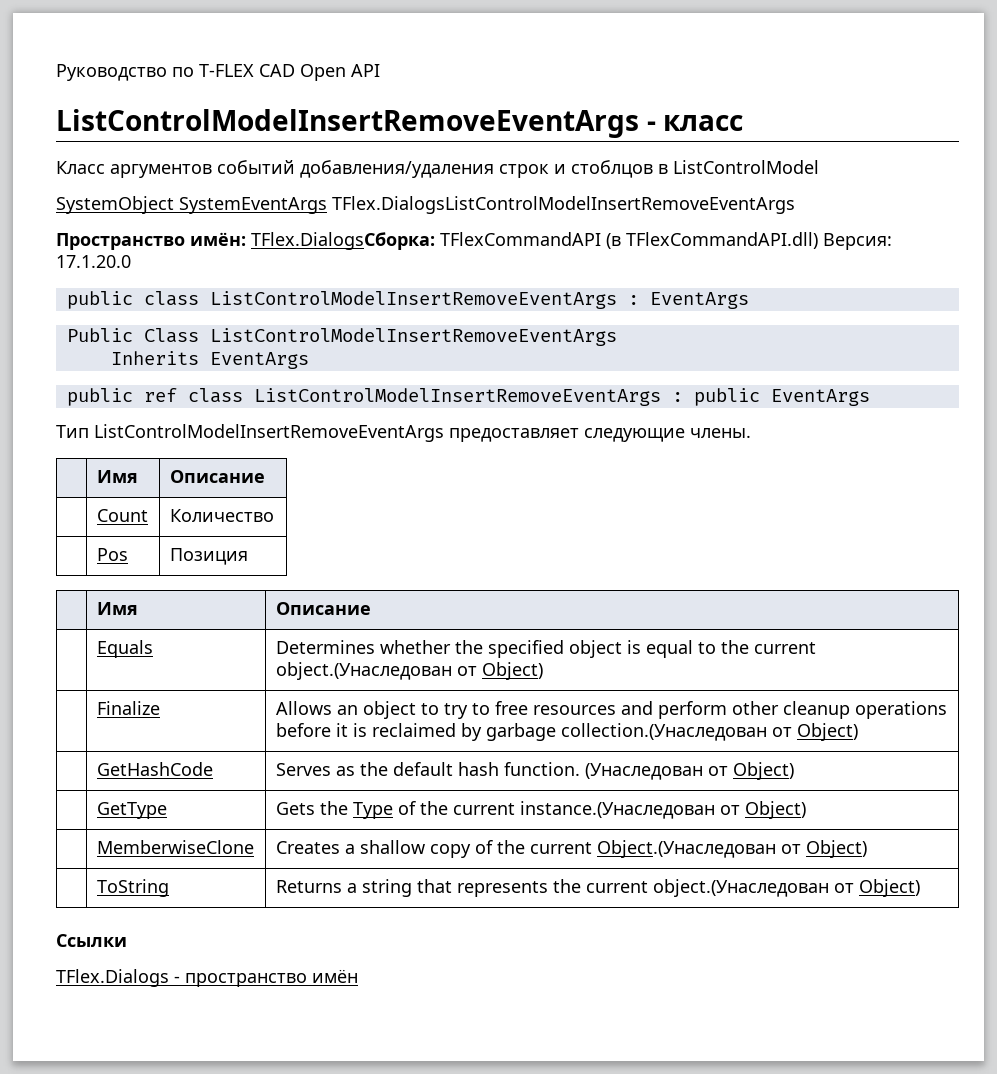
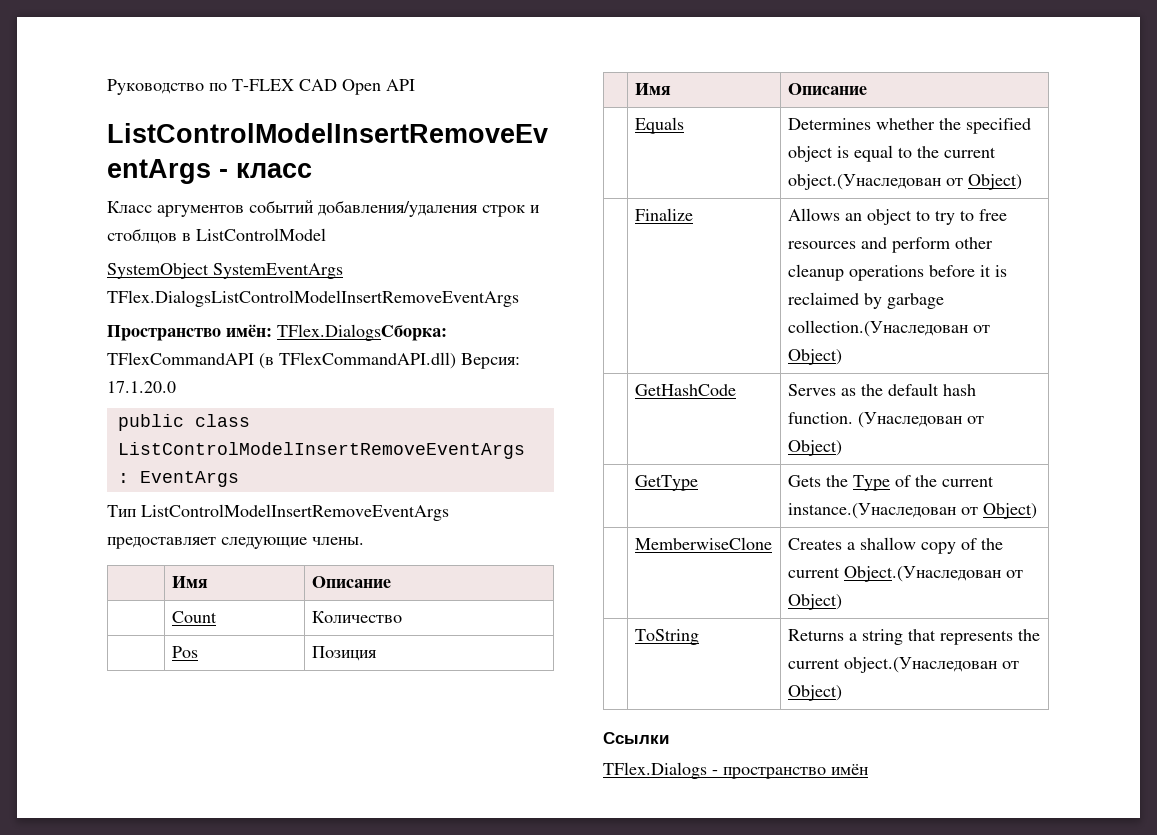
- Public Class ListControlModelInsertRemoveEventArgs
- Inherits EventArgs
- public ref class ListControlModelInsertRemoveEventArgs : public EventArgs

